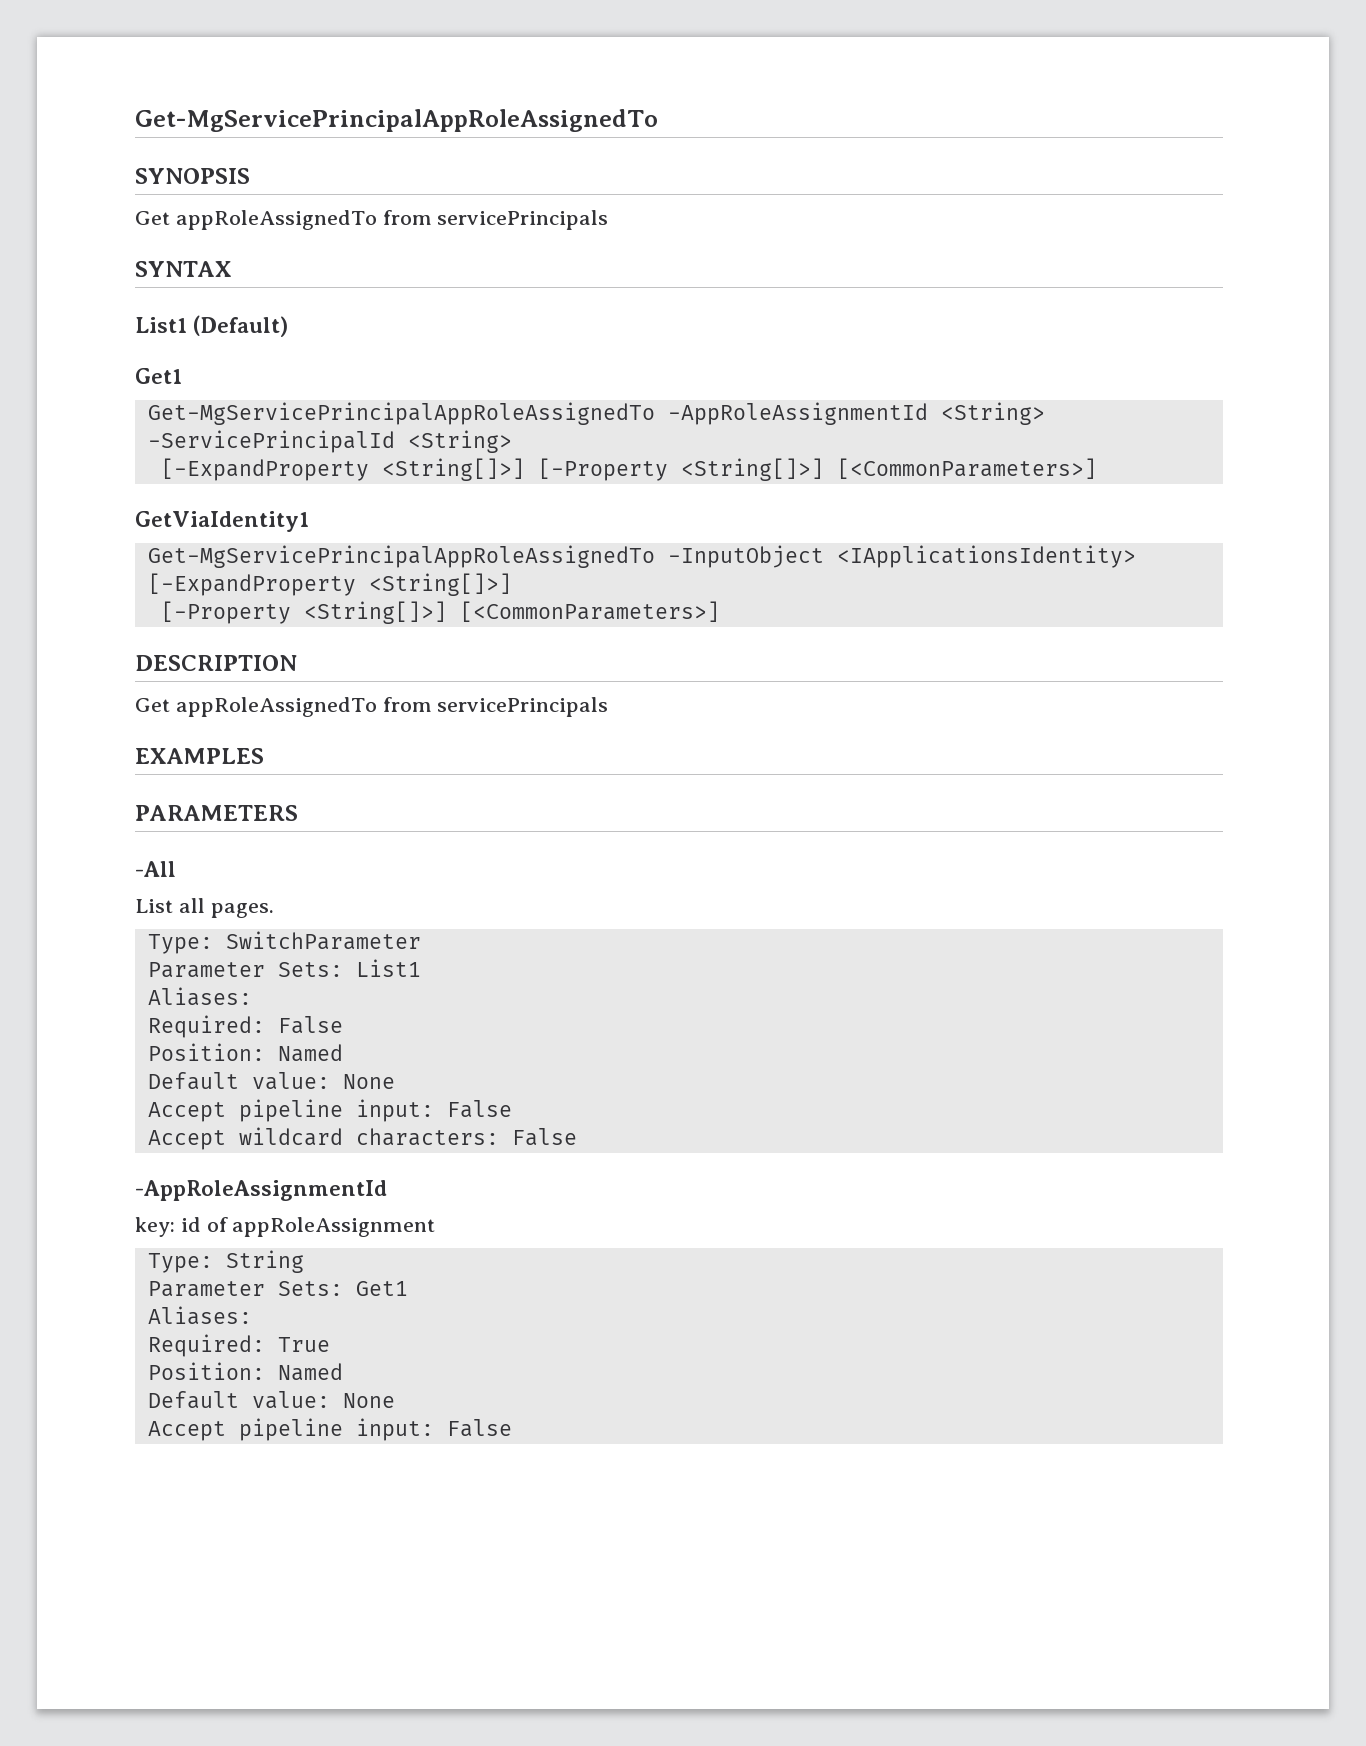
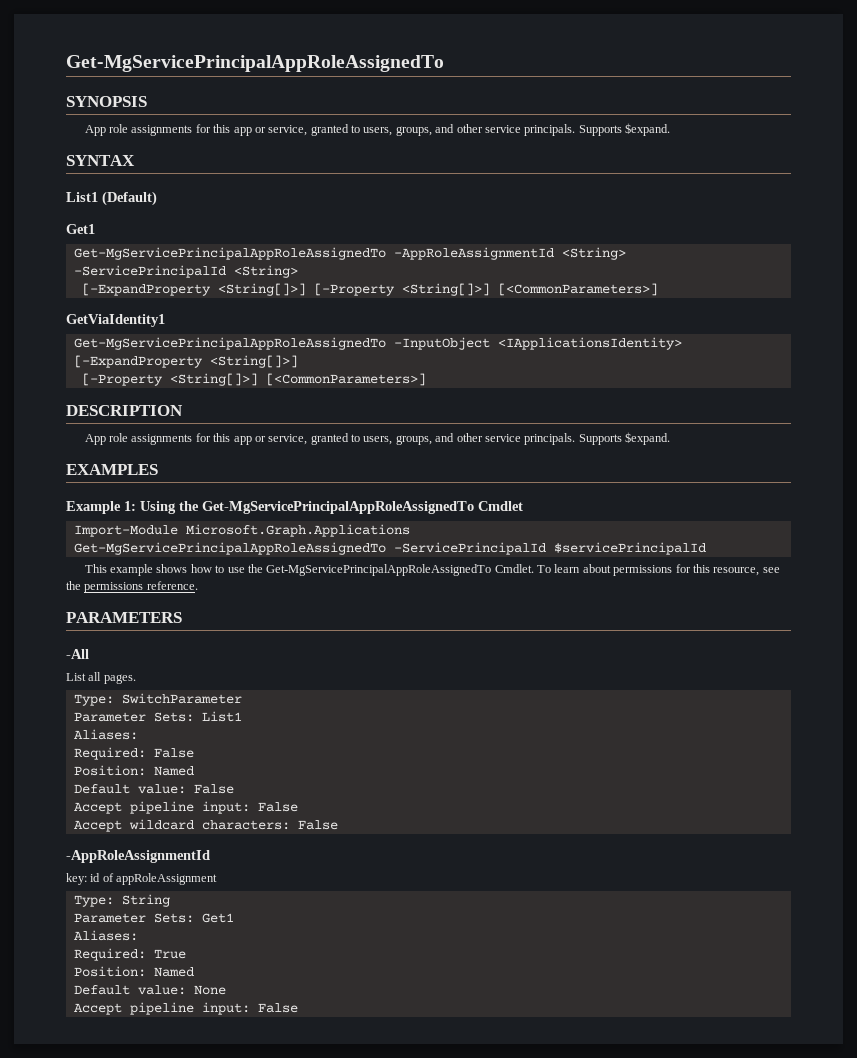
  SYNOPSIS
- Get appRoleAssignedTo from servicePrincipals
+ App role assignments for this app or service, granted to users, groups, and other service principals. Supports $expand.
  DESCRIPTION
- Get appRoleAssignedTo from servicePrincipals
+ App role assignments for this app or service, granted to users, groups, and other service principals. Supports $expand.
  EXAMPLES
+ Example 1: Using the Get-MgServicePrincipalAppRoleAssignedTo Cmdlet
+ Import-Module Microsoft.Graph.Applications
+ Get-MgServicePrincipalAppRoleAssignedTo -ServicePrincipalId $servicePrincipalId
+ This example shows how to use the Get-MgServicePrincipalAppRoleAssignedTo Cmdlet. To learn about permissions for this resource, see the permissions reference.
  Required: False
  Position: Named
- Default value: None
+ Default value: False

